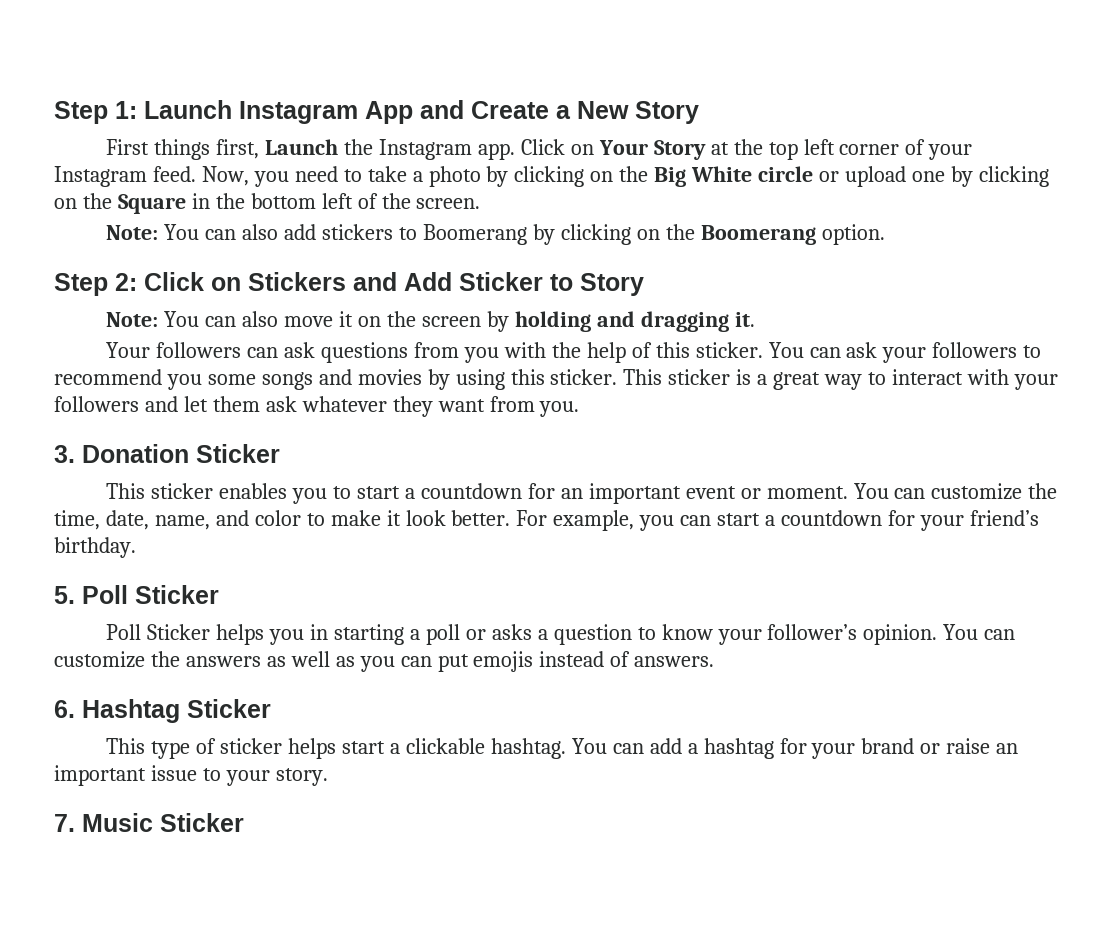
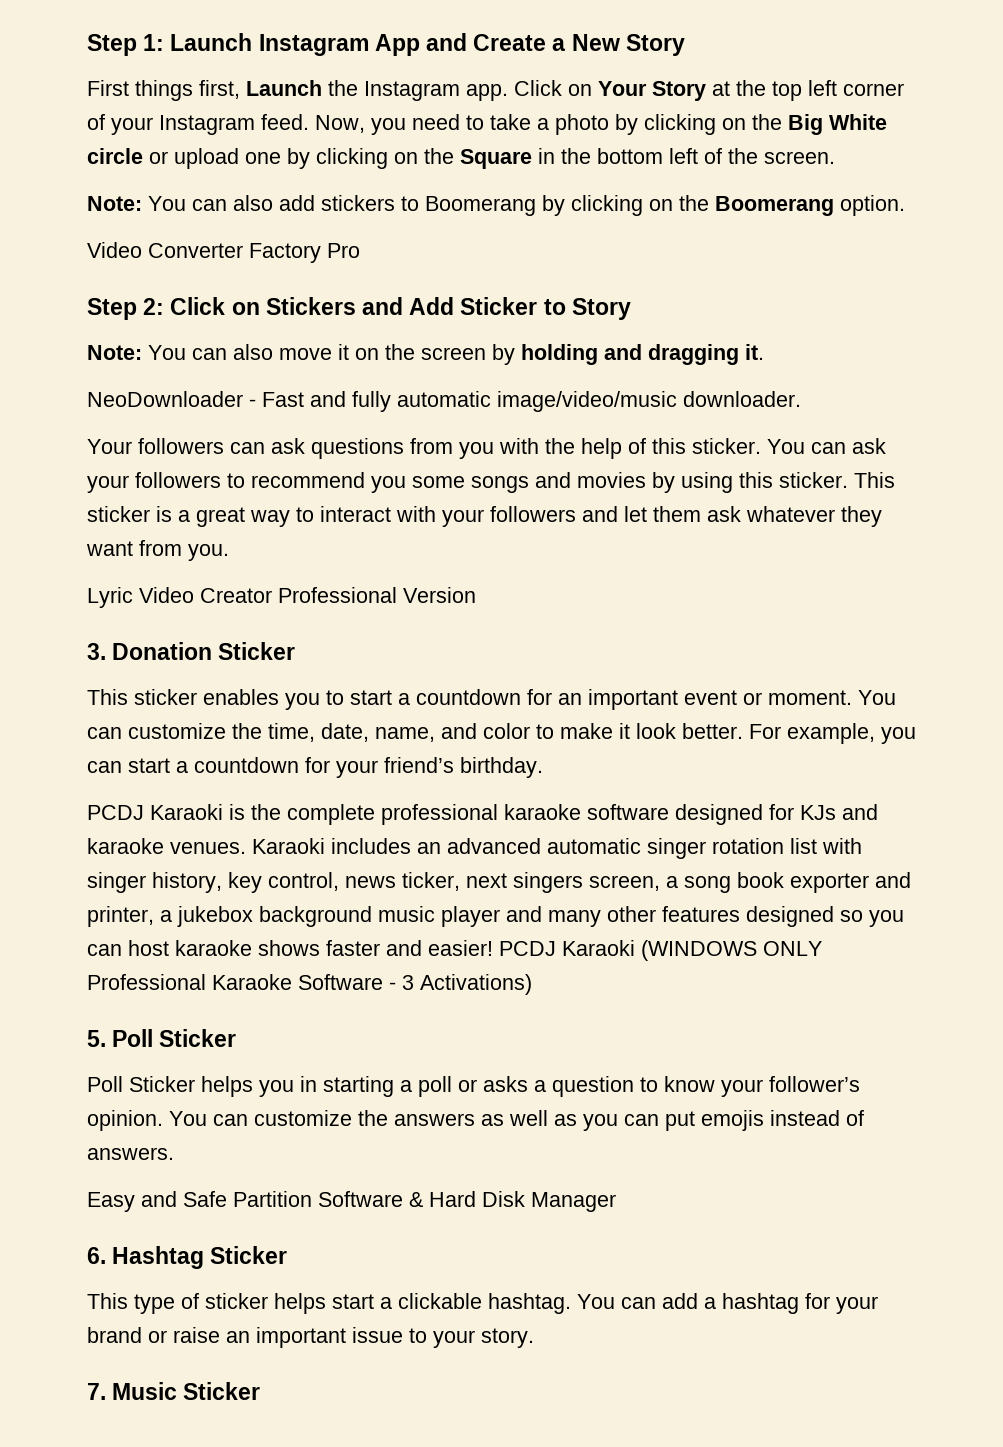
+ Video Converter Factory Pro
+ NeoDownloader - Fast and fully automatic image/video/music downloader.
+ Lyric Video Creator Professional Version
+ PCDJ Karaoki is the complete professional karaoke software designed for KJs and karaoke venues. Karaoki includes an advanced automatic singer rotation list with singer history, key control, news ticker, next singers screen, a song book exporter and printer, a jukebox background music player and many other features designed so you can host karaoke shows faster and easier! PCDJ Karaoki (WINDOWS ONLY Professional Karaoke Software - 3 Activations)
+ Easy and Safe Partition Software & Hard Disk Manager

